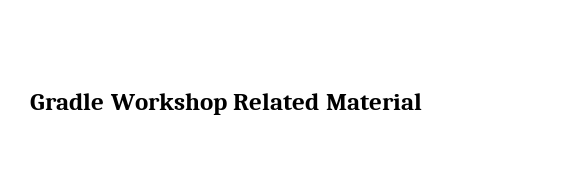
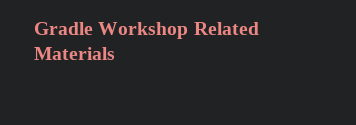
- Gradle Workshop Related Material
+ Gradle Workshop Related Materials

